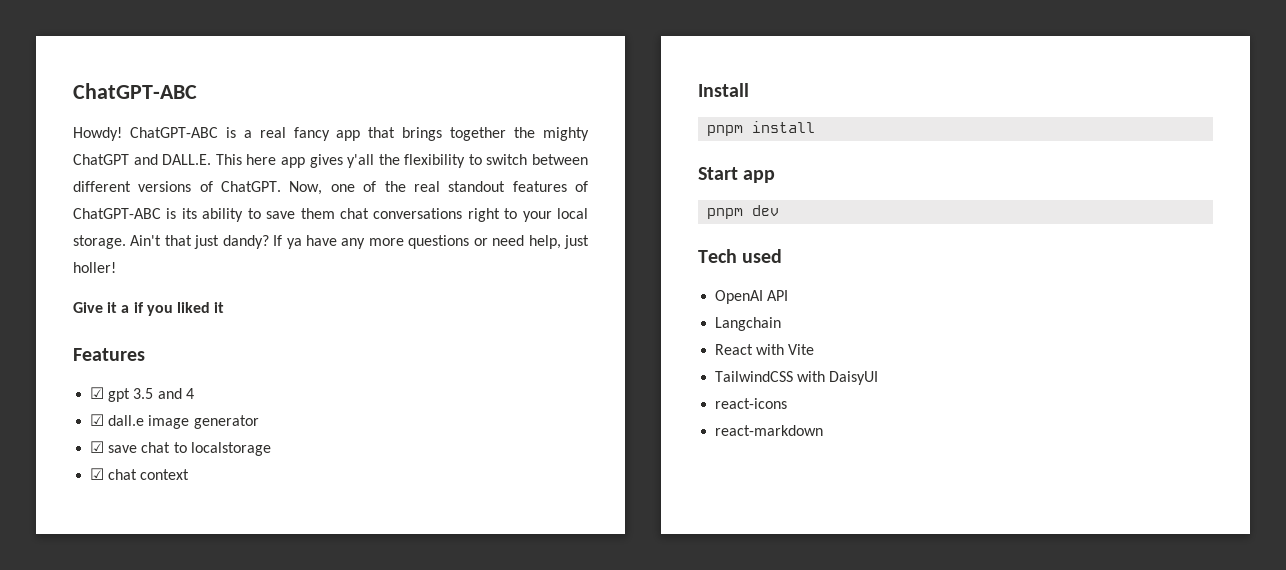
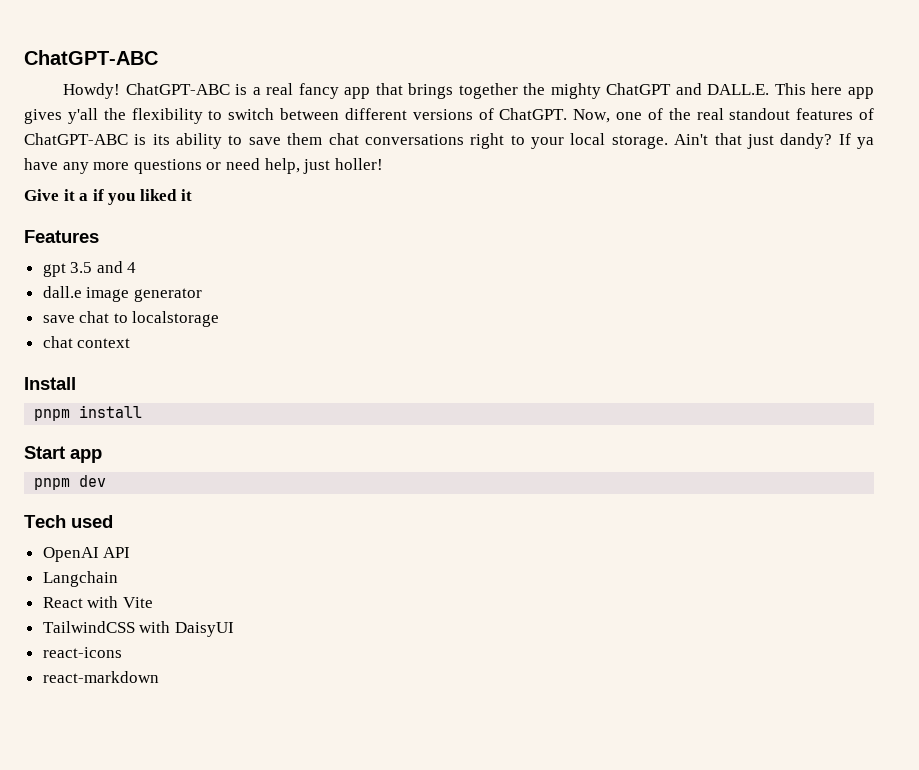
- ☑ gpt 3.5 and 4
+ gpt 3.5 and 4
- ☑ dall.e image generator
+ dall.e image generator
- ☑ save chat to localstorage
+ save chat to localstorage
- ☑ chat context
+ chat context

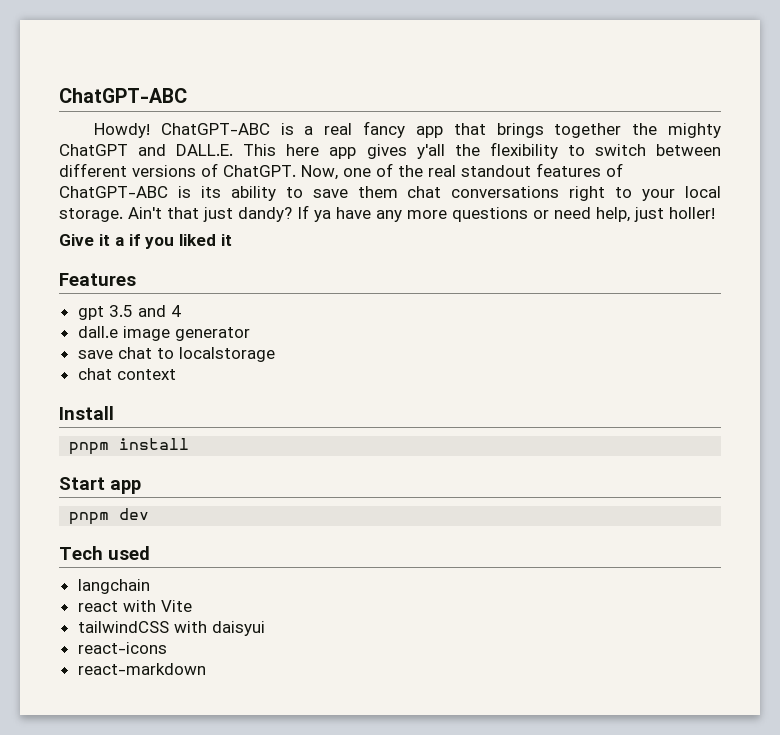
- OpenAI API
- Langchain
- React with Vite
+ langchain
+ react with Vite
- TailwindCSS with DaisyUI
+ tailwindCSS with daisyui

